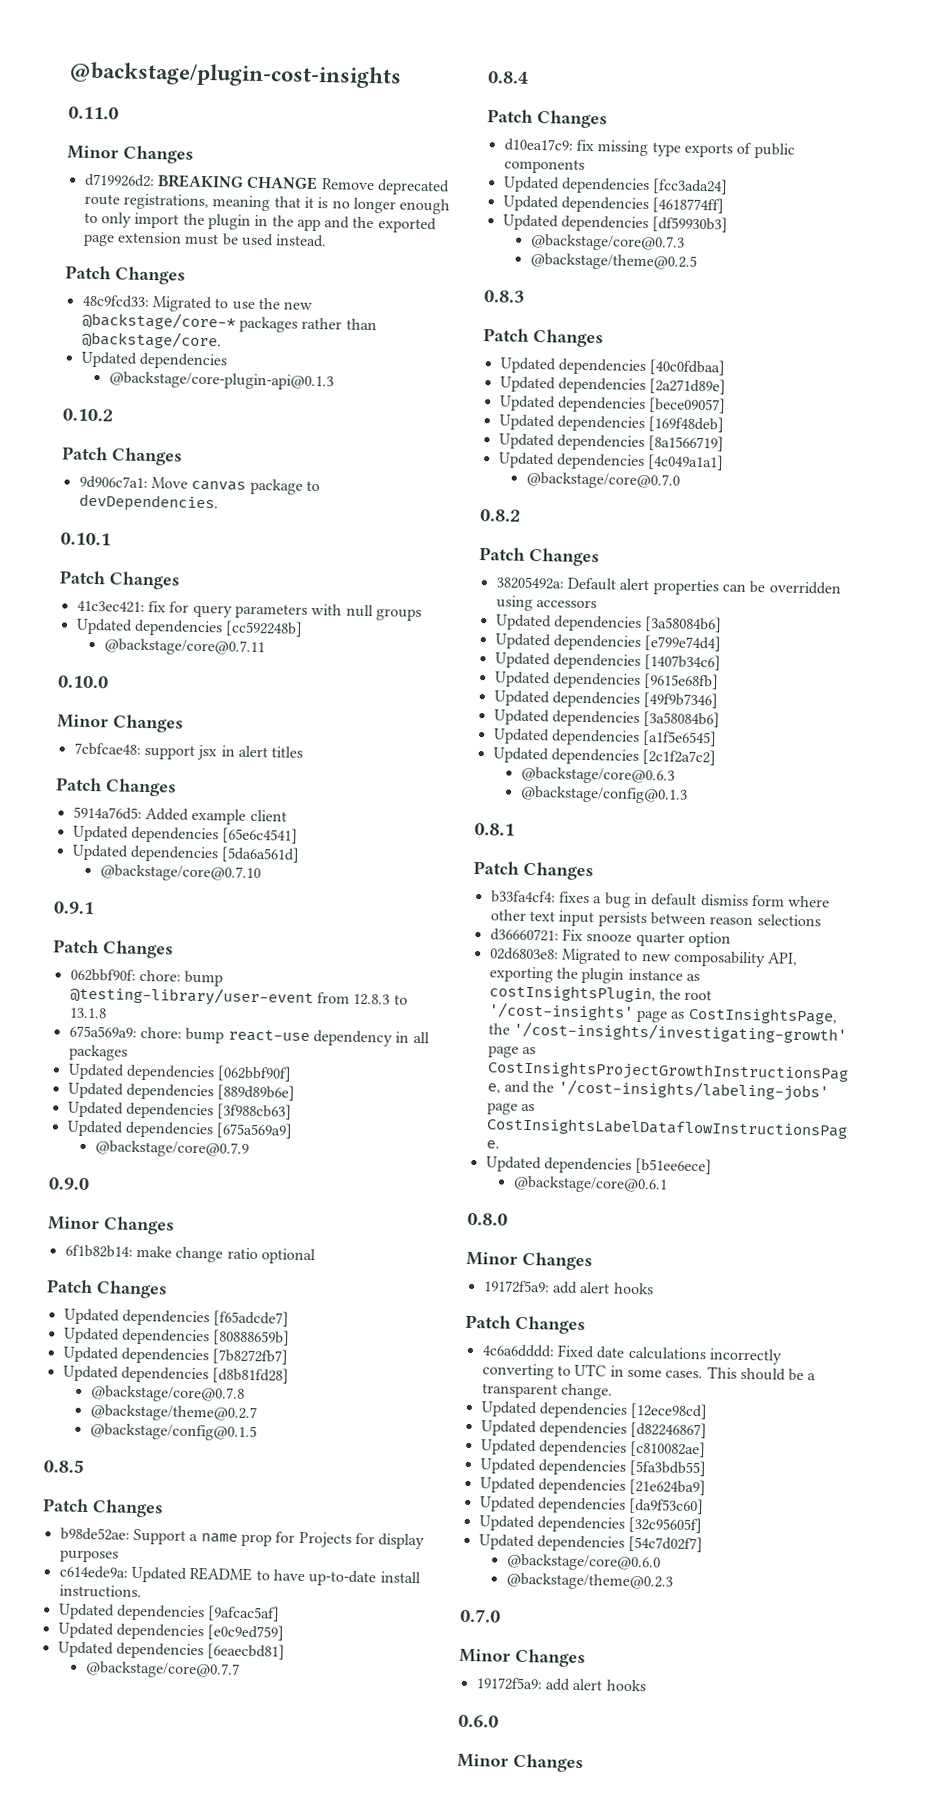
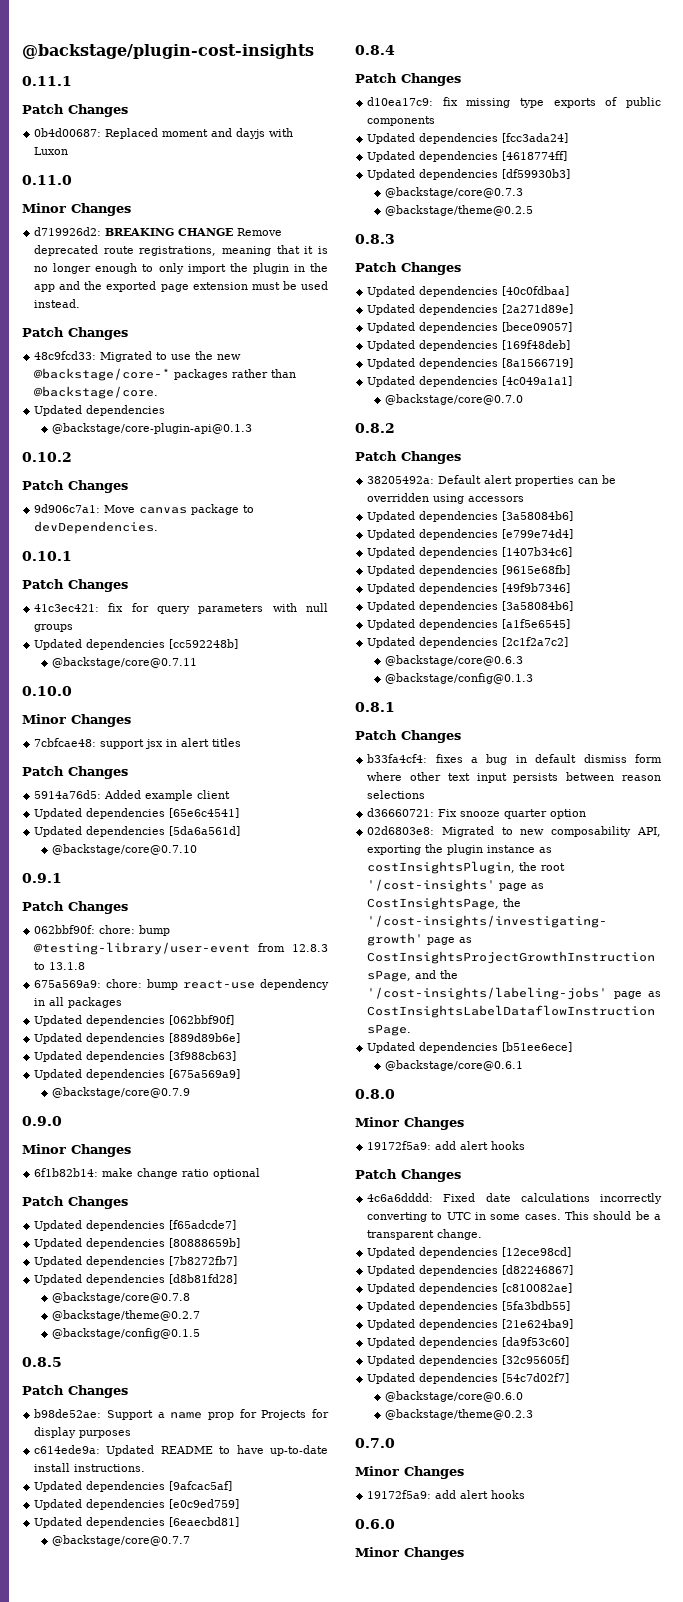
+ 0.11.1
+ Patch Changes
+ 0b4d00687: Replaced moment and dayjs with Luxon

